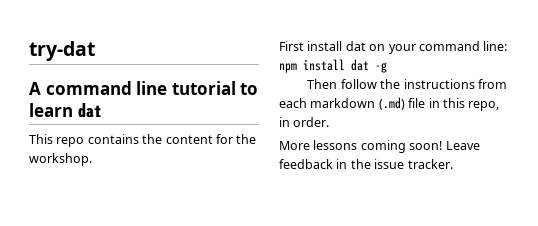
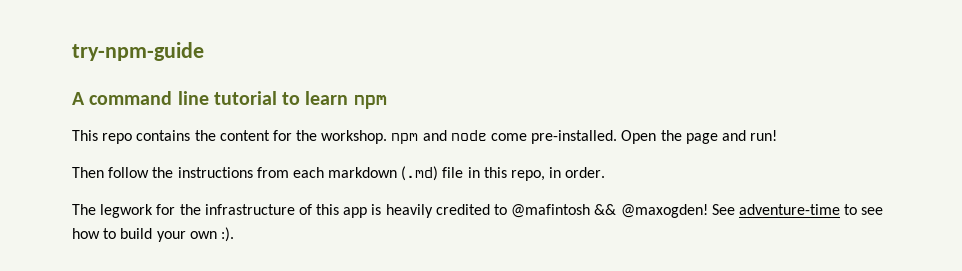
- try-dat
+ try-npm-guide
- A command line tutorial to learn dat
+ A command line tutorial to learn npm
- This repo contains the content for the workshop.
- First install dat on your command line: npm install dat -g
+ This repo contains the content for the workshop. npm and node come pre-installed. Open the page and run!
- More lessons coming soon! Leave feedback in the issue tracker.
+ The legwork for the infrastructure of this app is heavily credited to @mafintosh && @maxogden! See adventure-time to see how to build your own :).

